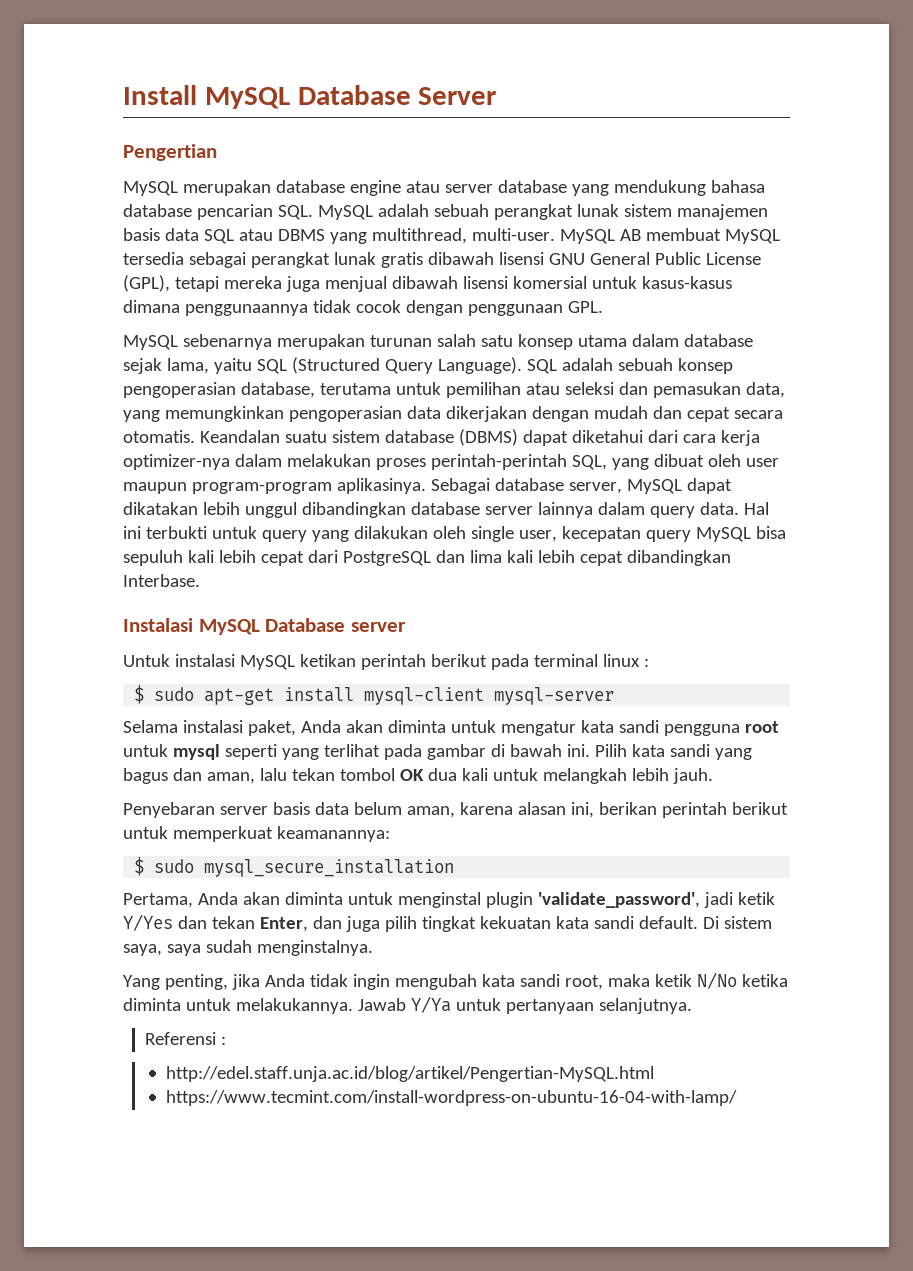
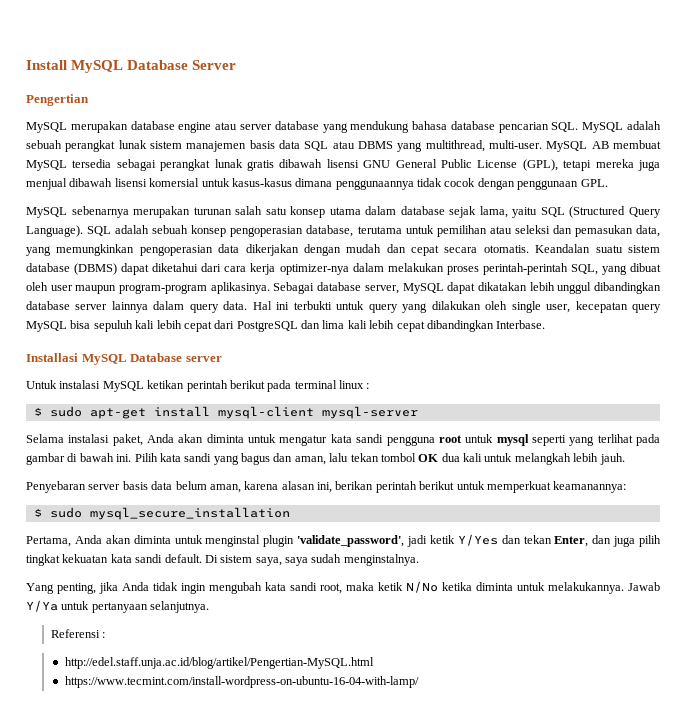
- Instalasi MySQL Database server
+ Installasi MySQL Database server

